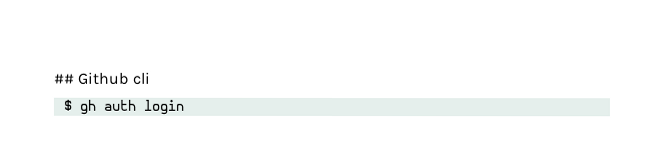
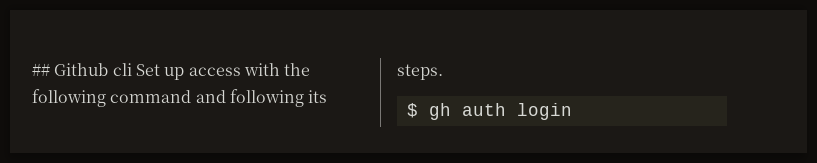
- ## Github cli
+ ## Github cli Set up access with the following command and following its steps.

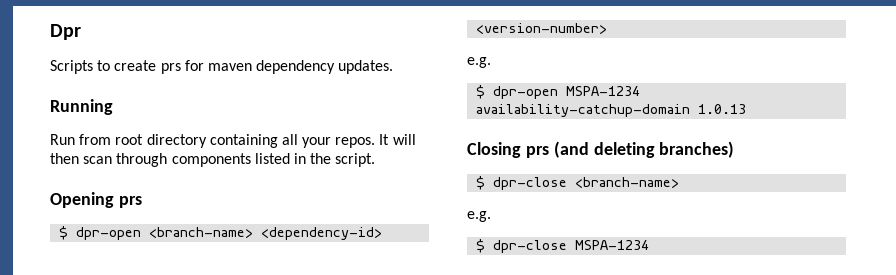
- ## Github cli Set up access with the following command and following its steps.
- $ gh auth login
+ Dpr
+ Scripts to create prs for maven dependency updates.
+ Running
+ Run from root directory containing all your repos. It will then scan through components listed in the script.
+ Opening prs
+ $ dpr-open <branch-name> <dependency-id> <version-number>
+ e.g.
+ $ dpr-open MSPA-1234 availability-catchup-domain 1.0.13
+ Closing prs (and deleting branches)
+ $ dpr-close <branch-name>
+ e.g.
+ $ dpr-close MSPA-1234

